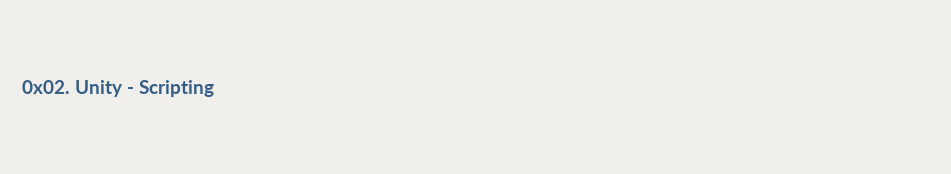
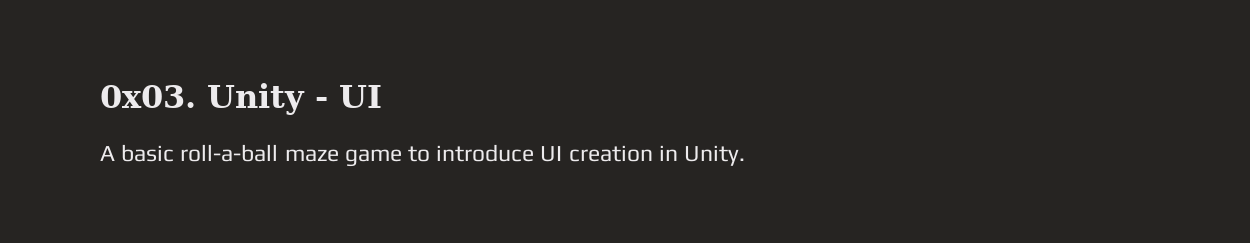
- 0x02.
+ 0x03.
- Unity - Scripting
+ Unity - UI
+ A basic roll-a-ball maze game to introduce UI creation in Unity.

